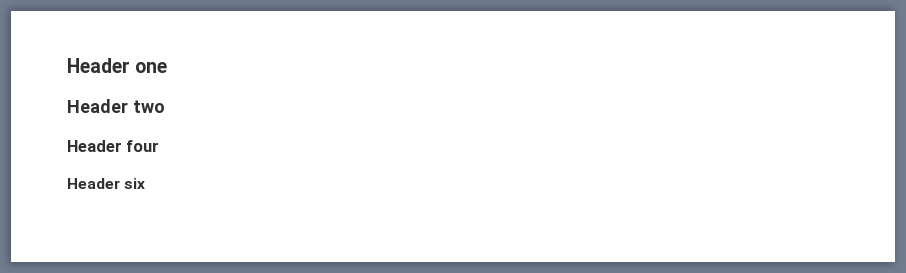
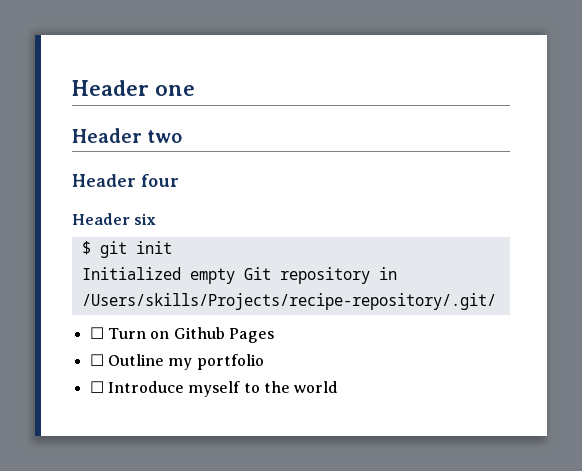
+ $ git init
+ Initialized empty Git repository in /Users/skills/Projects/recipe-repository/.git/
+ ☐ Turn on Github Pages
+ ☐ Outline my portfolio
+ ☐ Introduce myself to the world

